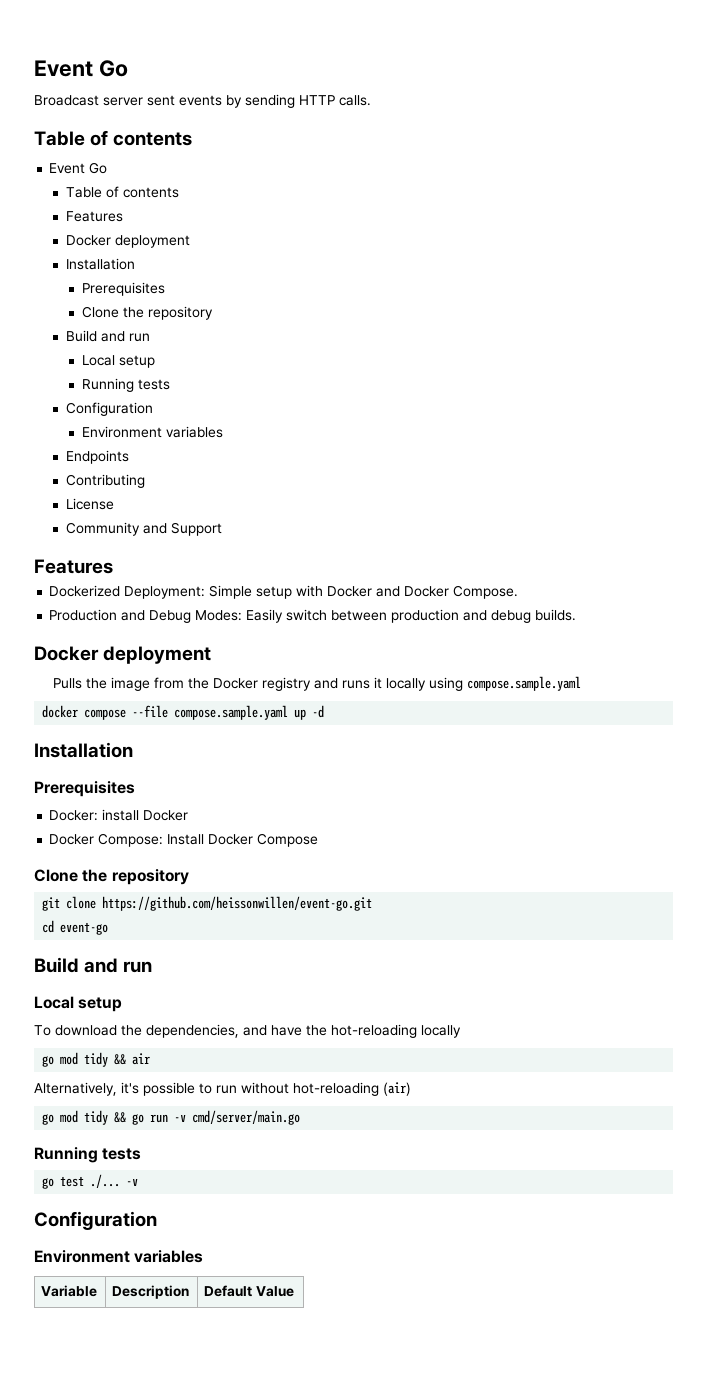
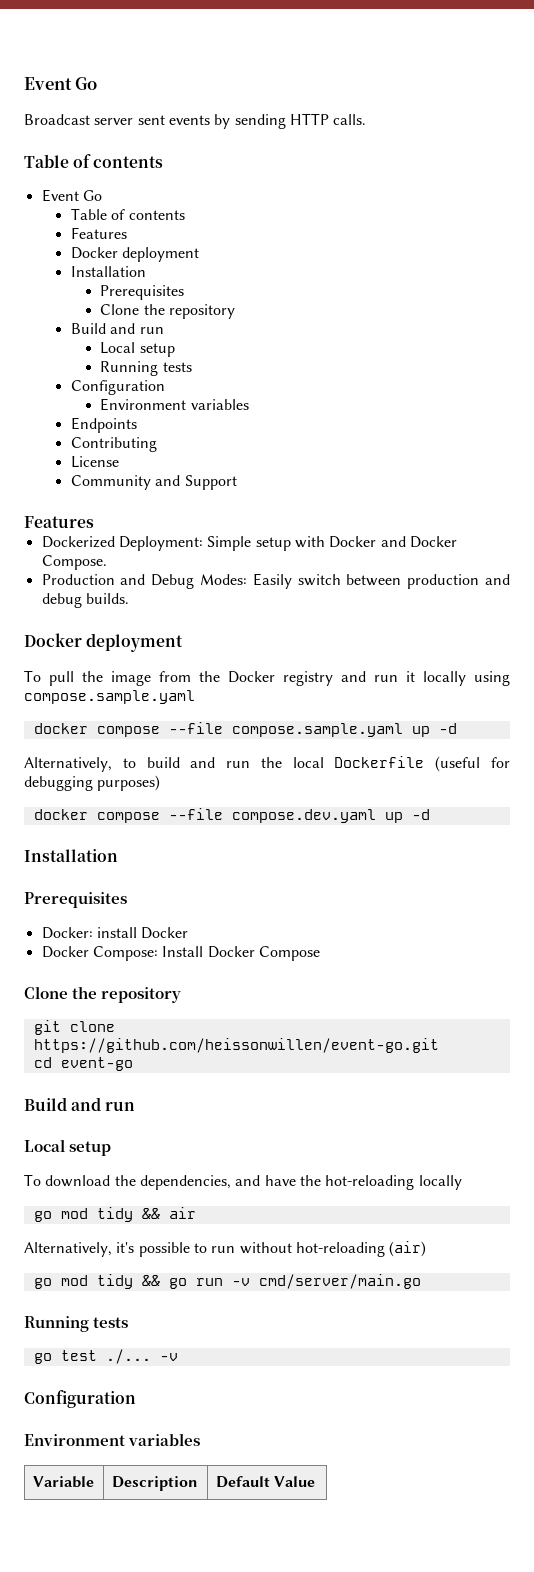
- Pulls the image from the Docker registry and runs it locally using compose.sample.yaml
+ To pull the image from the Docker registry and run it locally using compose.sample.yaml
+ Alternatively, to build and run the local Dockerfile (useful for debugging purposes)
+ docker compose --file compose.dev.yaml up -d

